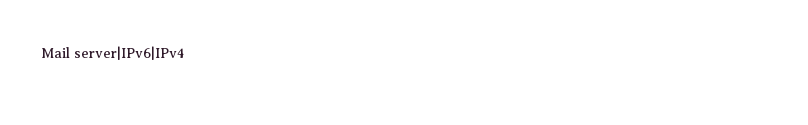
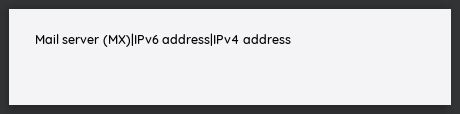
- Mail server|IPv6|IPv4
+ Mail server (MX)|IPv6 address|IPv4 address

